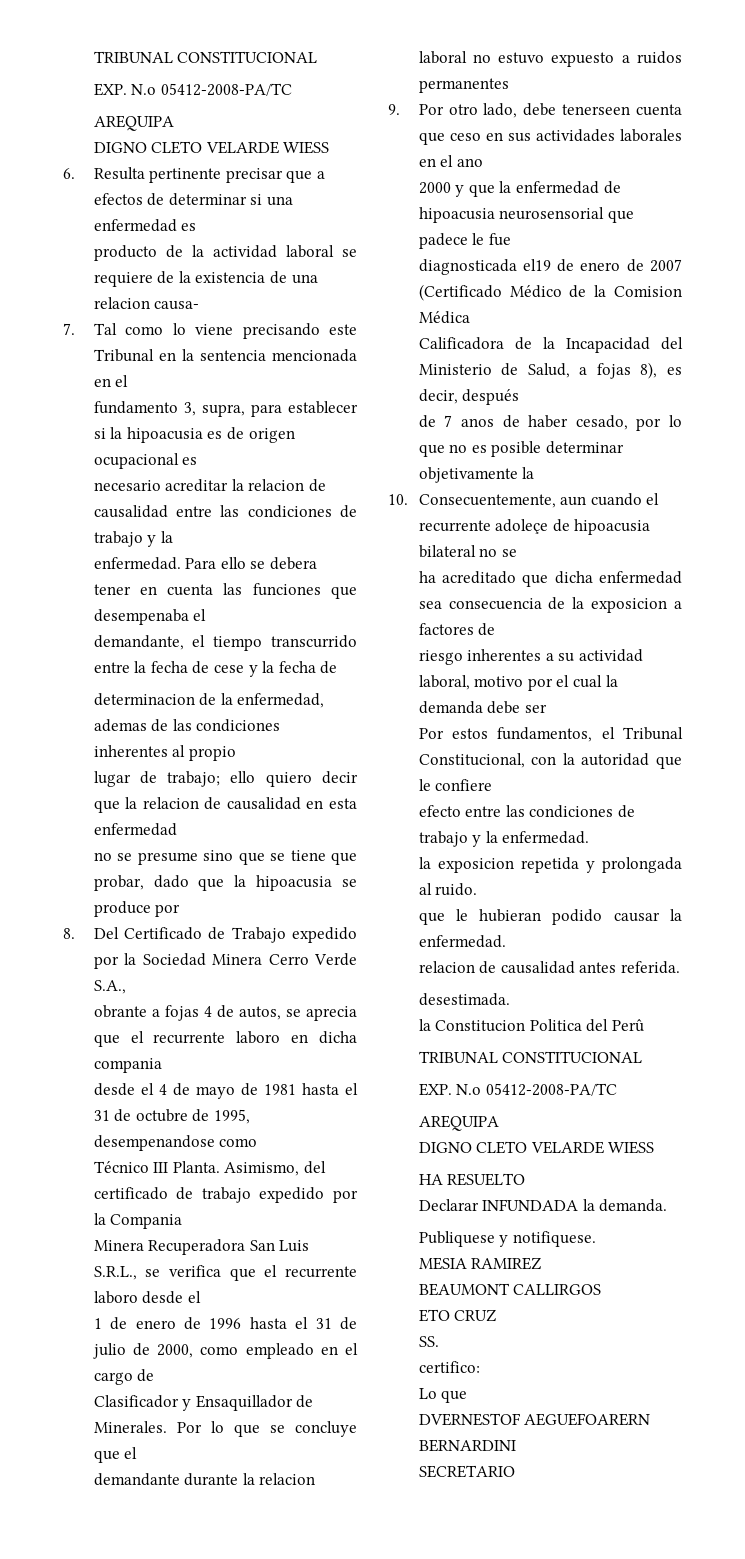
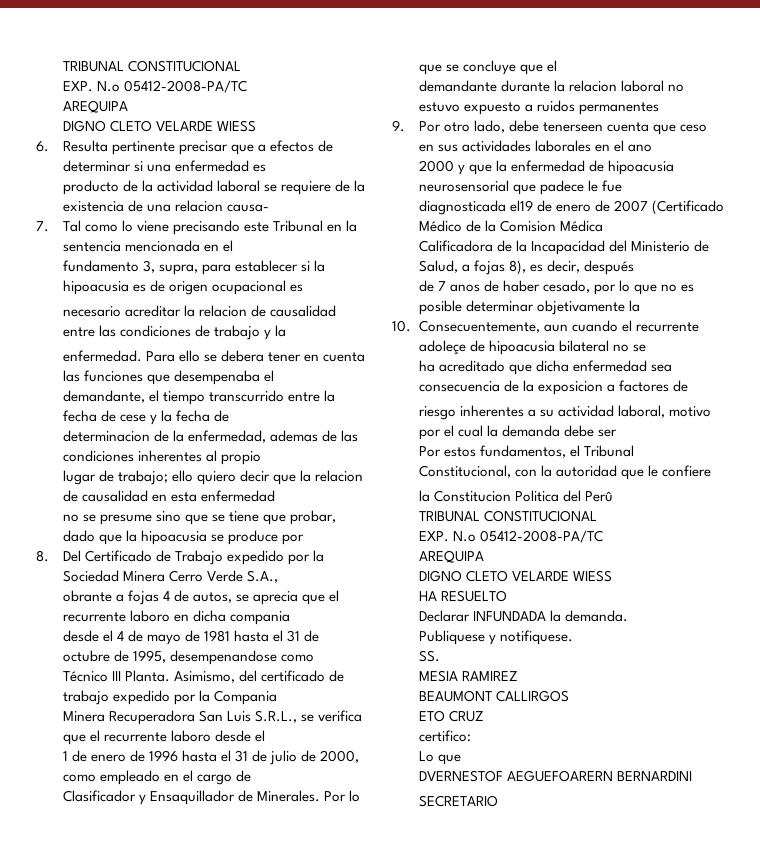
- efecto entre las condiciones de trabajo y la enfermedad.
- la exposicion repetida y prolongada al ruido.
- que le hubieran podido causar la enfermedad.
- relacion de causalidad antes referida.
- desestimada.
+ SS.
- SS.

